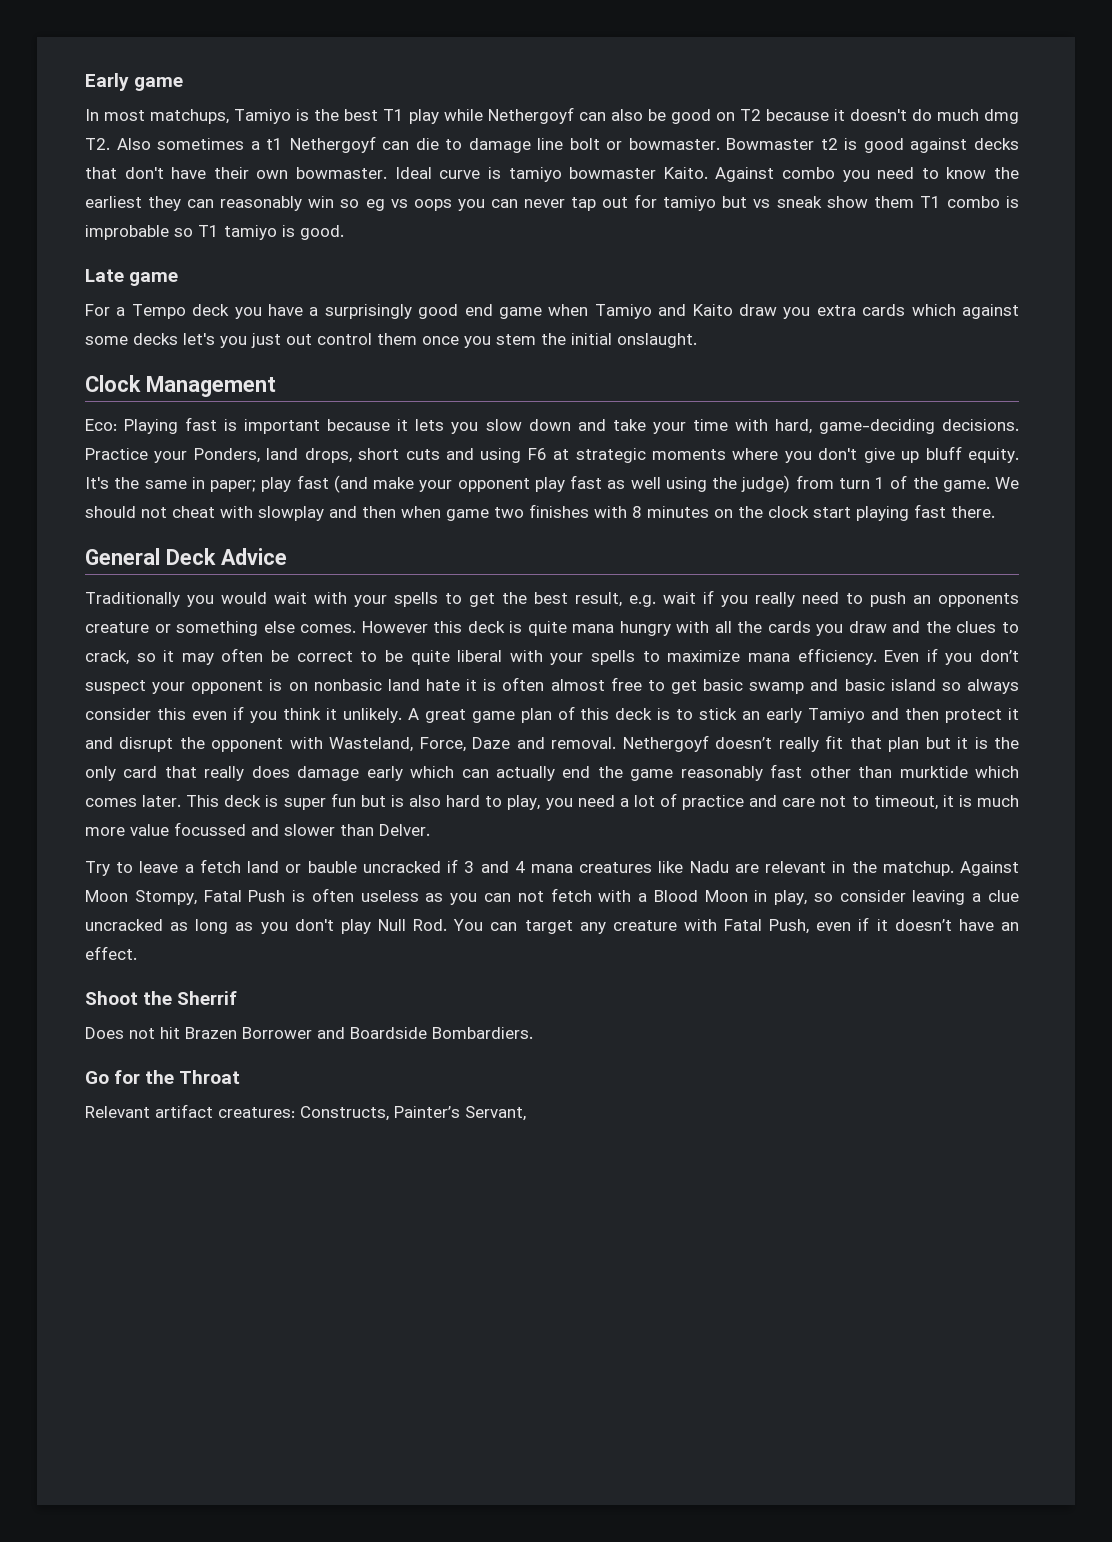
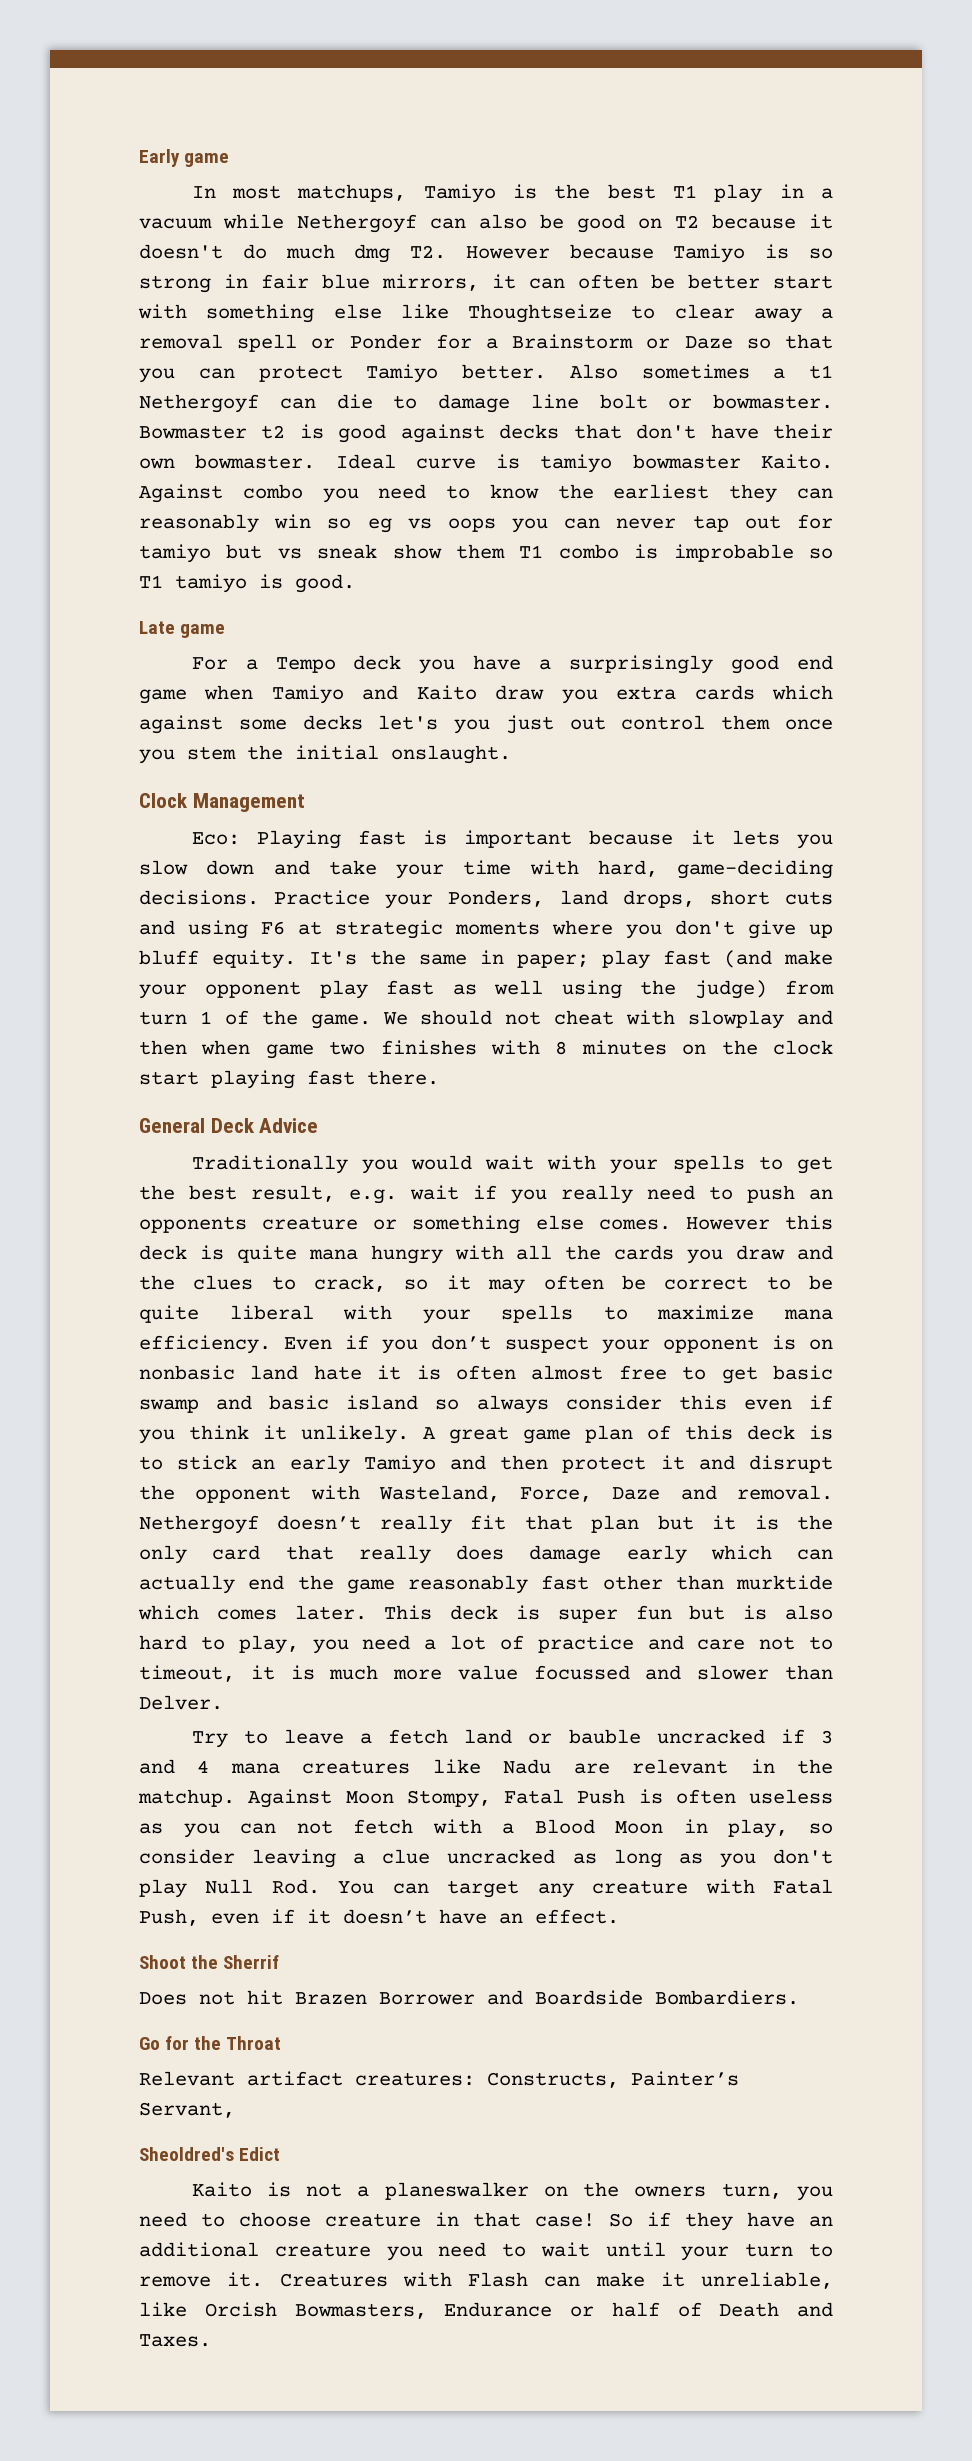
- In most matchups, Tamiyo is the best T1 play while Nethergoyf can also be good on T2 because it doesn't do much dmg T2. Also sometimes a t1 Nethergoyf can die to damage line bolt or bowmaster.
+ In most matchups, Tamiyo is the best T1 play in a vacuum while Nethergoyf can also be good on T2 because it doesn't do much dmg T2. However because Tamiyo is so strong in fair blue mirrors, it can often be better start with something else like Thoughtseize to clear away a removal spell or Ponder for a Brainstorm or Daze so that you can protect Tamiyo better. Also sometimes a t1 Nethergoyf can die to damage line bolt or bowmaster.
+ Sheoldred's Edict
+ Kaito is not a planeswalker on the owners turn, you need to choose creature in that case! So if they have an additional creature you need to wait until your turn to remove it. Creatures with Flash can make it unreliable, like Orcish Bowmasters, Endurance or half of Death and Taxes.

